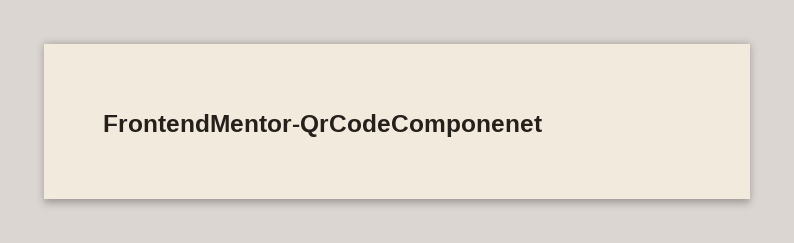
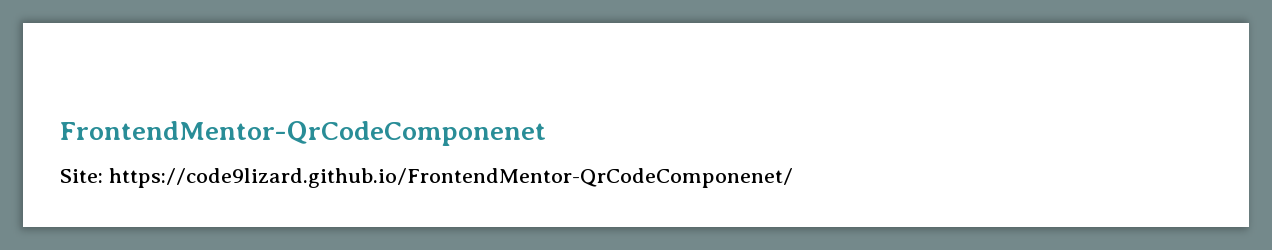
+ Site: https://code9lizard.github.io/FrontendMentor-QrCodeComponenet/

